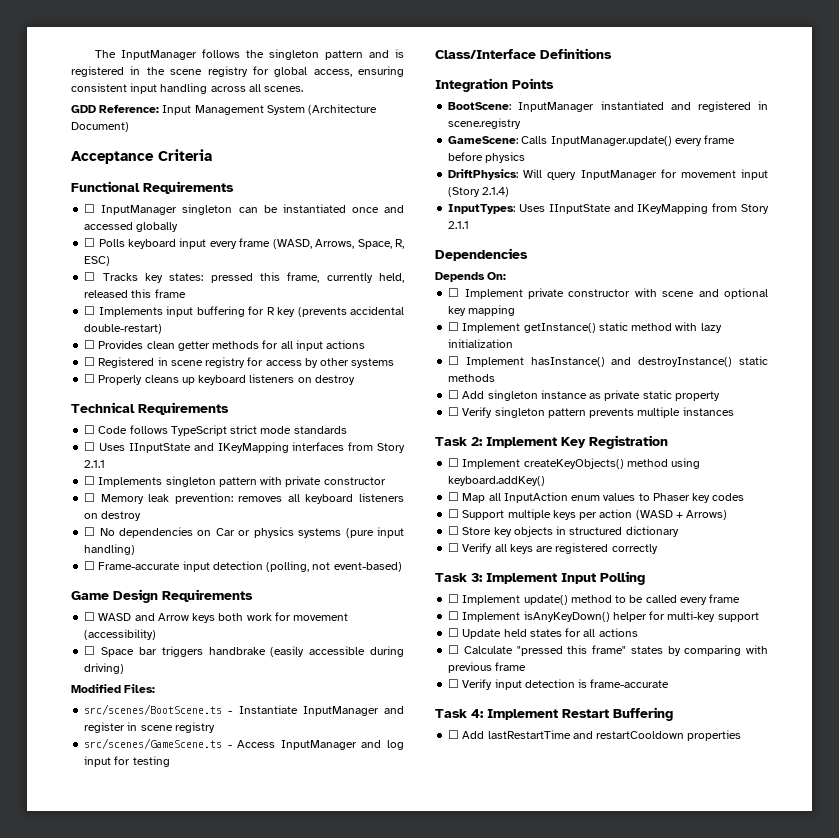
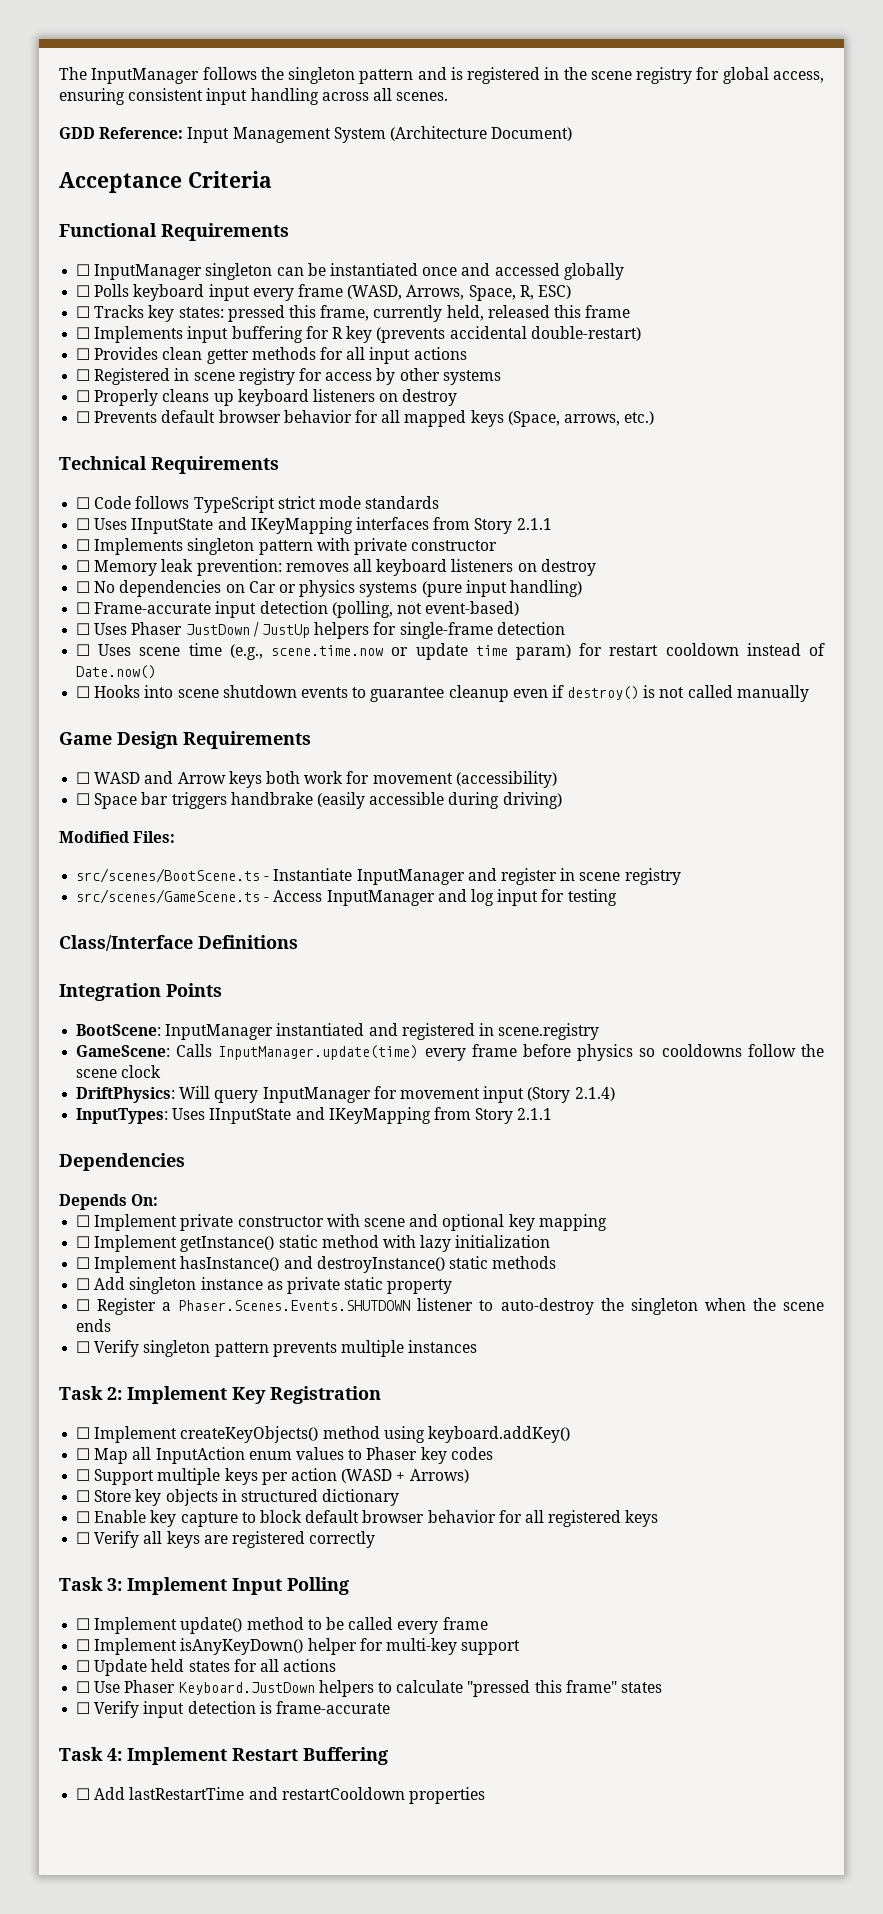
+ ☐ Prevents default browser behavior for all mapped keys (Space, arrows, etc.)
+ ☐ Uses Phaser JustDown / JustUp helpers for single-frame detection
+ ☐ Uses scene time (e.g., scene.time.now or update time param) for restart cooldown instead of Date.now()
+ ☐ Hooks into scene shutdown events to guarantee cleanup even if destroy() is not called manually
- GameScene: Calls InputManager.update() every frame before physics
+ GameScene: Calls InputManager.update(time) every frame before physics so cooldowns follow the scene clock
+ ☐ Register a Phaser.Scenes.Events.SHUTDOWN listener to auto-destroy the singleton when the scene ends
+ ☐ Enable key capture to block default browser behavior for all registered keys
- ☐ Calculate "pressed this frame" states by comparing with previous frame
+ ☐ Use Phaser Keyboard.JustDown helpers to calculate "pressed this frame" states

